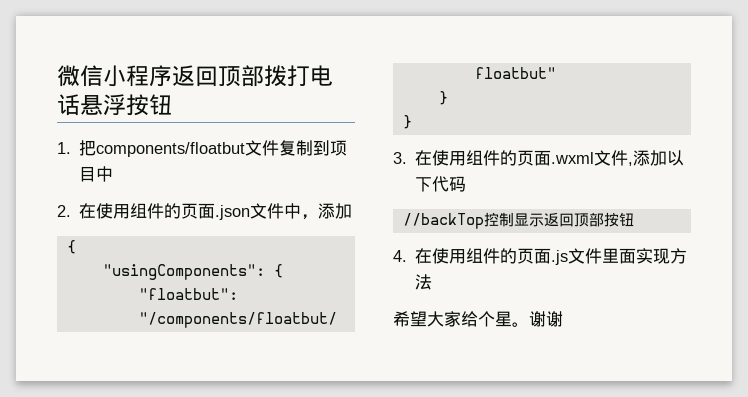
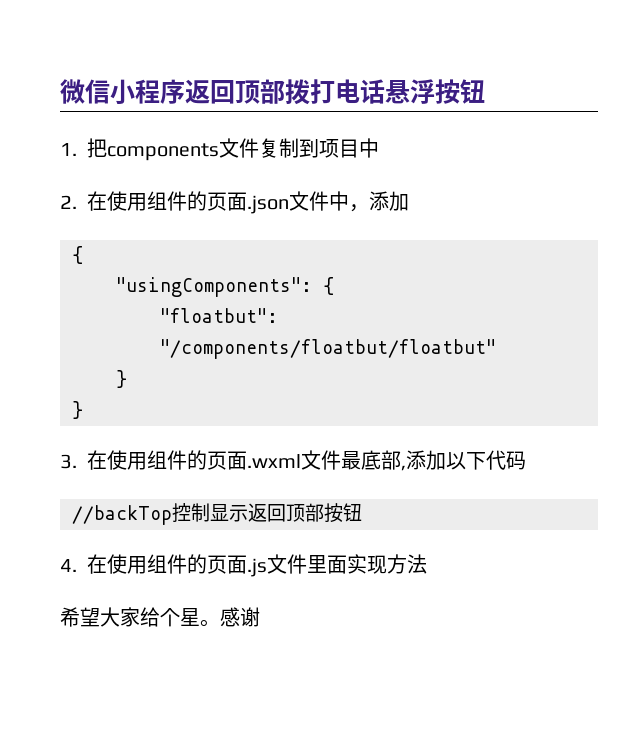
- 1.把components/floatbut文件复制到项目中
+ 1.把components文件复制到项目中
- 3.在使用组件的页面.wxml文件,添加以下代码
+ 3.在使用组件的页面.wxml文件最底部,添加以下代码
- 谢谢
+ 感谢

